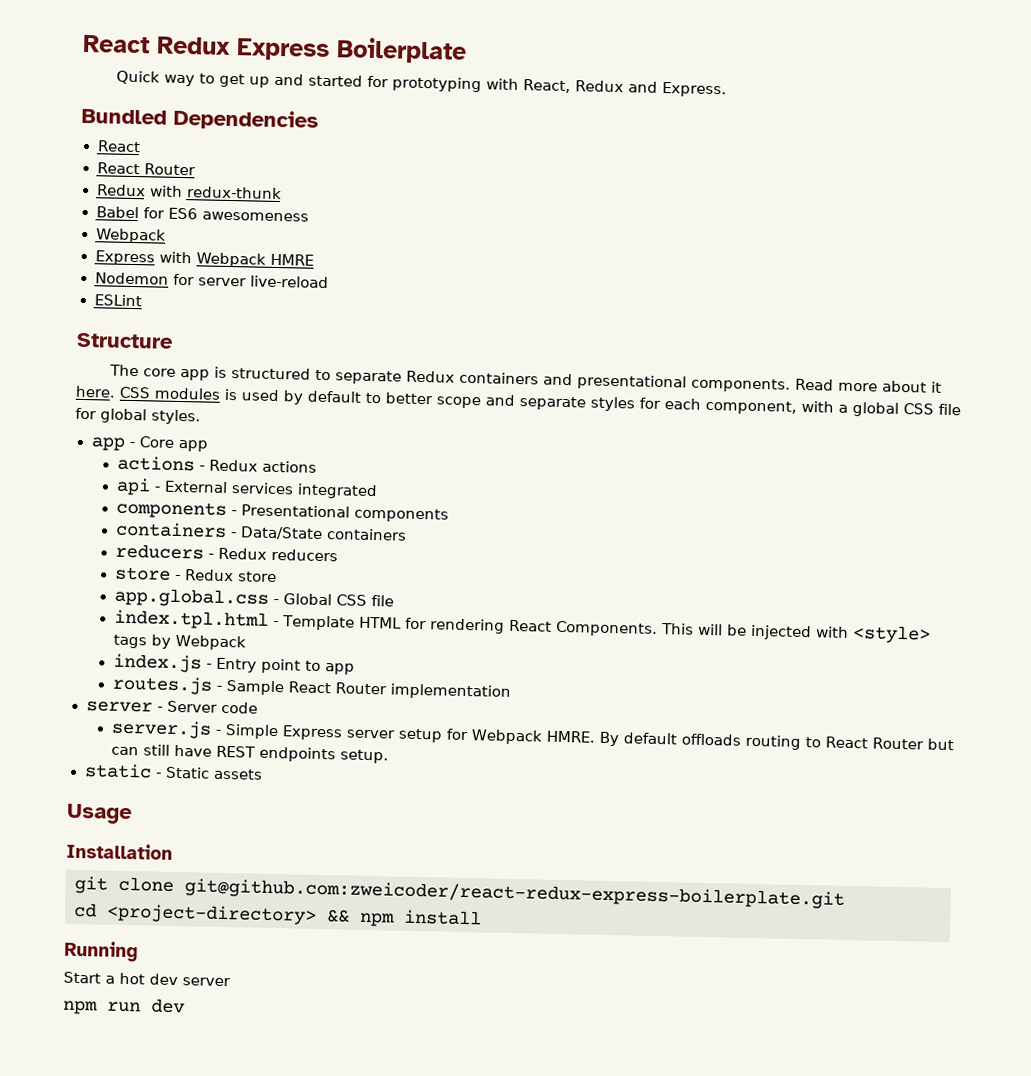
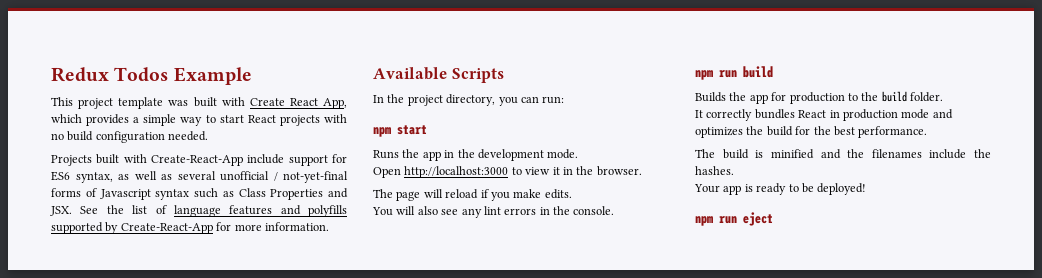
- React Redux Express Boilerplate
- Quick way to get up and started for prototyping with React, Redux and Express.
- Bundled Dependencies
- React
- React Router
- Redux with redux-thunk
- Babel for ES6 awesomeness
- Webpack
- Express with Webpack HMRE
- Nodemon for server live-reload
- ESLint
- Structure
- The core app is structured to separate Redux containers and presentational components. Read more about it here. CSS modules is used by default to better scope and separate styles for each component, with a global CSS file for global styles.
- app - Core app
- actions - Redux actions
- api - External services integrated
- components - Presentational components
- containers - Data/State containers
- reducers - Redux reducers
- store - Redux store
- app.global.css - Global CSS file
- index.tpl.html - Template HTML for rendering React Components. This will be injected with <style> tags by Webpack
- index.js - Entry point to app
- routes.js - Sample React Router implementation
- server - Server code
- server.js - Simple Express server setup for Webpack HMRE. By default offloads routing to React Router but can still have REST endpoints setup.
- static - Static assets
- Usage
- Installation
- git clone git@github.com:zweicoder/react-redux-express-boilerplate.git
- cd <project-directory> && npm install
- Running
- Start a hot dev server
- npm run dev
+ Redux Todos Example
+ This project template was built with Create React App, which provides a simple way to start React projects with no build configuration needed.
+ Projects built with Create-React-App include support for ES6 syntax, as well as several unofficial / not-yet-final forms of Javascript syntax such as Class Properties and JSX. See the list of language features and polyfills supported by Create-React-App for more information.
+ Available Scripts
+ In the project directory, you can run:
+ npm start
+ Runs the app in the development mode.
+ Open http://localhost:3000 to view it in the browser.
+ The page will reload if you make edits.
+ You will also see any lint errors in the console.
+ npm run build
+ Builds the app for production to the build folder.
+ It correctly bundles React in production mode and optimizes the build for the best performance.
+ The build is minified and the filenames include the hashes.
+ Your app is ready to be deployed!
+ npm run eject

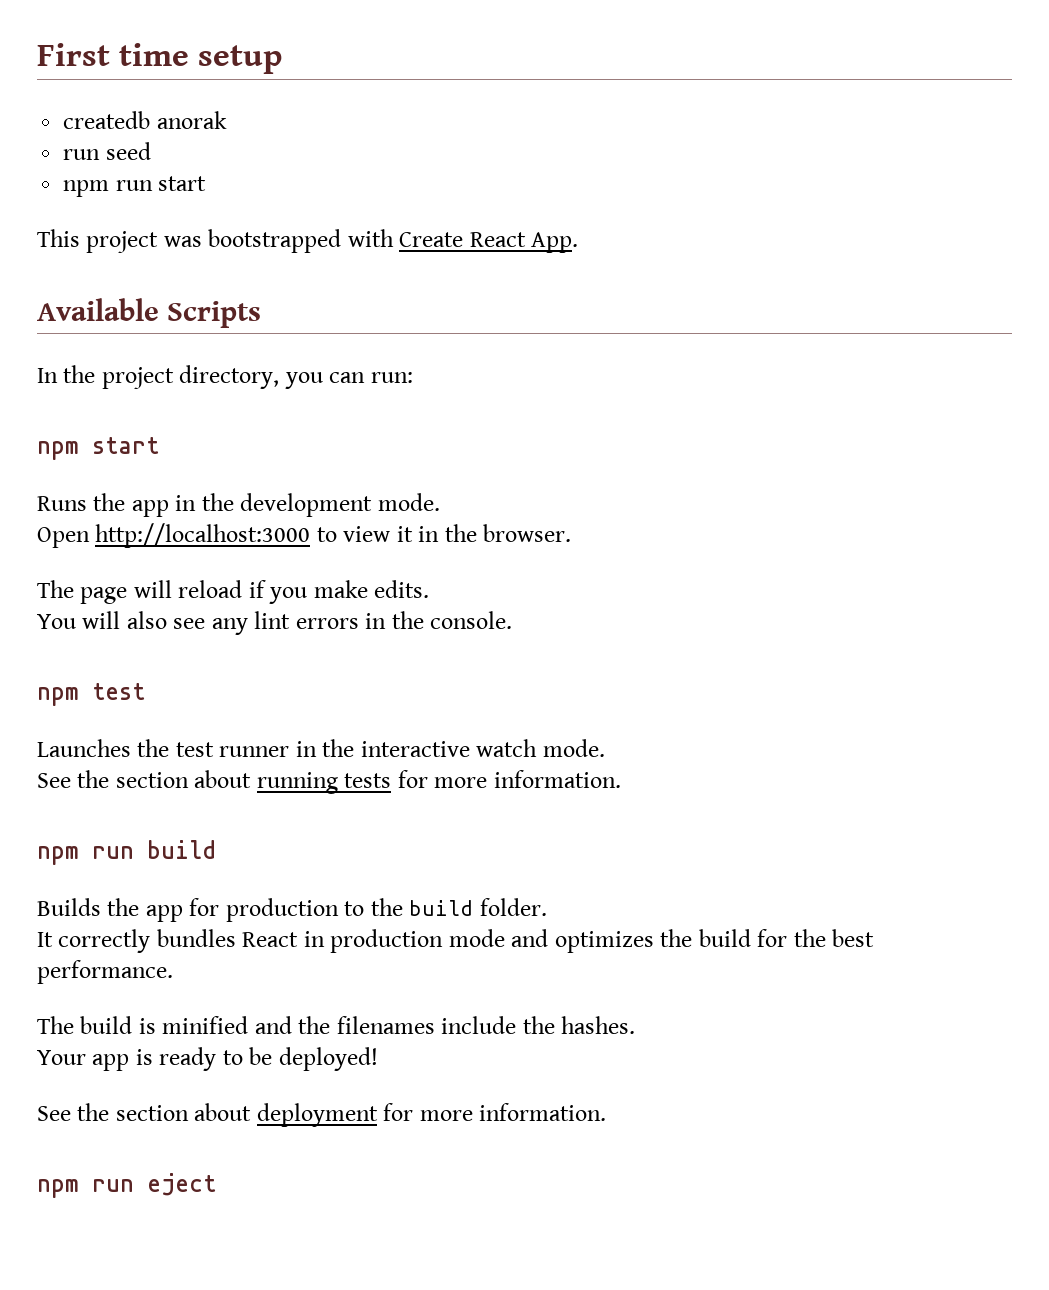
- Redux Todos Example
- This project template was built with Create React App, which provides a simple way to start React projects with no build configuration needed.
- Projects built with Create-React-App include support for ES6 syntax, as well as several unofficial / not-yet-final forms of Javascript syntax such as Class Properties and JSX. See the list of language features and polyfills supported by Create-React-App for more information.
+ First time setup
+ createdb anorak
+ run seed
+ npm run start
+ This project was bootstrapped with Create React App.
+ npm test
+ Launches the test runner in the interactive watch mode.
+ See the section about running tests for more information.
+ See the section about deployment for more information.

